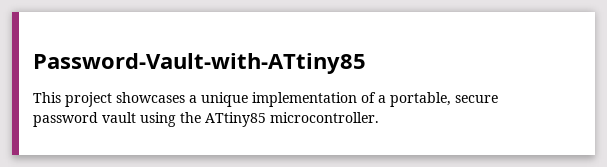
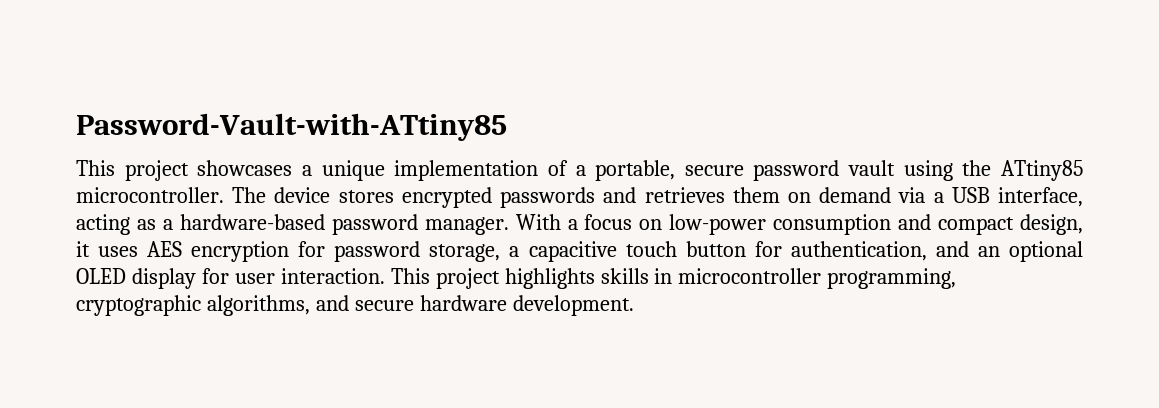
+ The device stores encrypted passwords and retrieves them on demand via a USB interface, acting as a hardware-based password manager. With a focus on low-power consumption and compact design, it uses AES encryption for password storage, a capacitive touch button for authentication, and an optional OLED display for user interaction. This project highlights skills in microcontroller programming, cryptographic algorithms, and secure hardware development.

